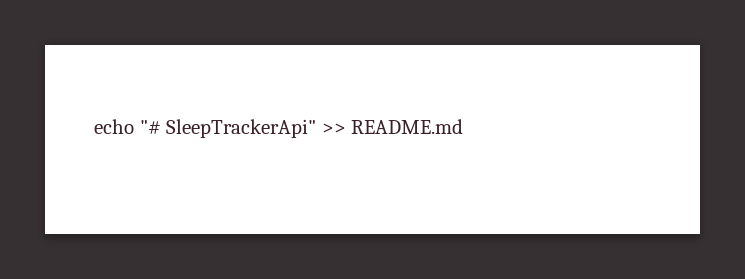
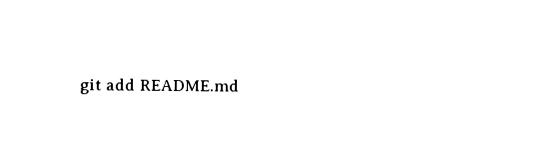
- echo "# SleepTrackerApi" >> README.md
+ git add README.md

